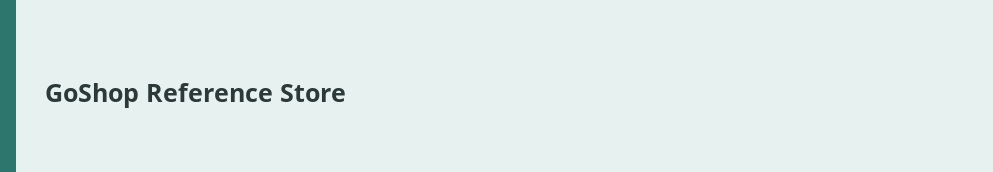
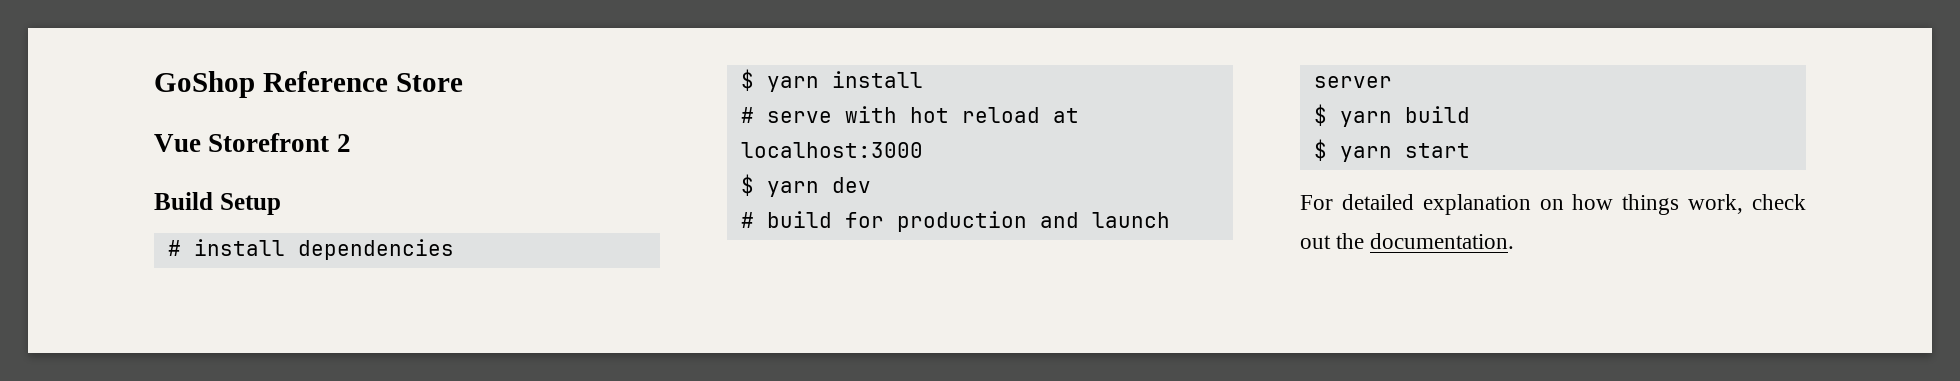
+ Vue Storefront 2
+ Build Setup
+ # install dependencies
+ $ yarn install
+ # serve with hot reload at localhost:3000
+ $ yarn dev
+ # build for production and launch server
+ $ yarn build
+ $ yarn start
+ For detailed explanation on how things work, check out the documentation.

